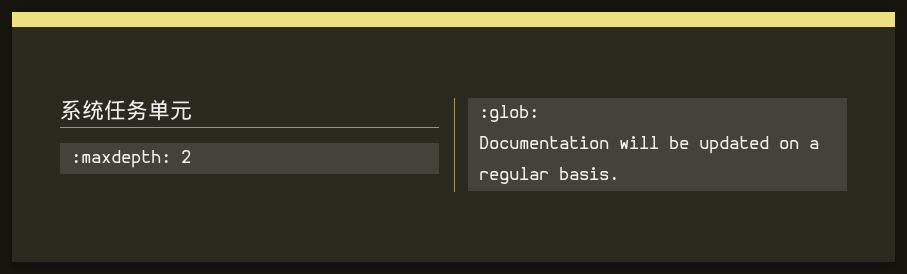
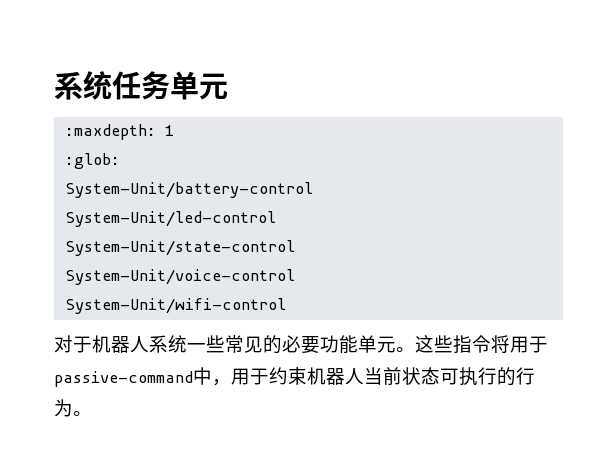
- :maxdepth: 2
+ :maxdepth: 1
- Documentation will be updated on a regular basis.
+ System-Unit/battery-control
+ System-Unit/led-control
+ System-Unit/state-control
+ System-Unit/voice-control
+ System-Unit/wifi-control
+ 对于机器人系统一些常见的必要功能单元。这些指令将用于passive-command中，用于约束机器人当前状态可执行的行为。

